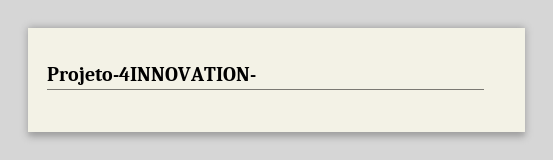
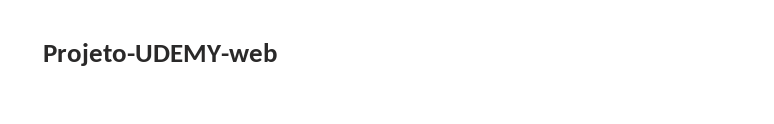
- Projeto-4INNOVATION-
+ Projeto-UDEMY-web

